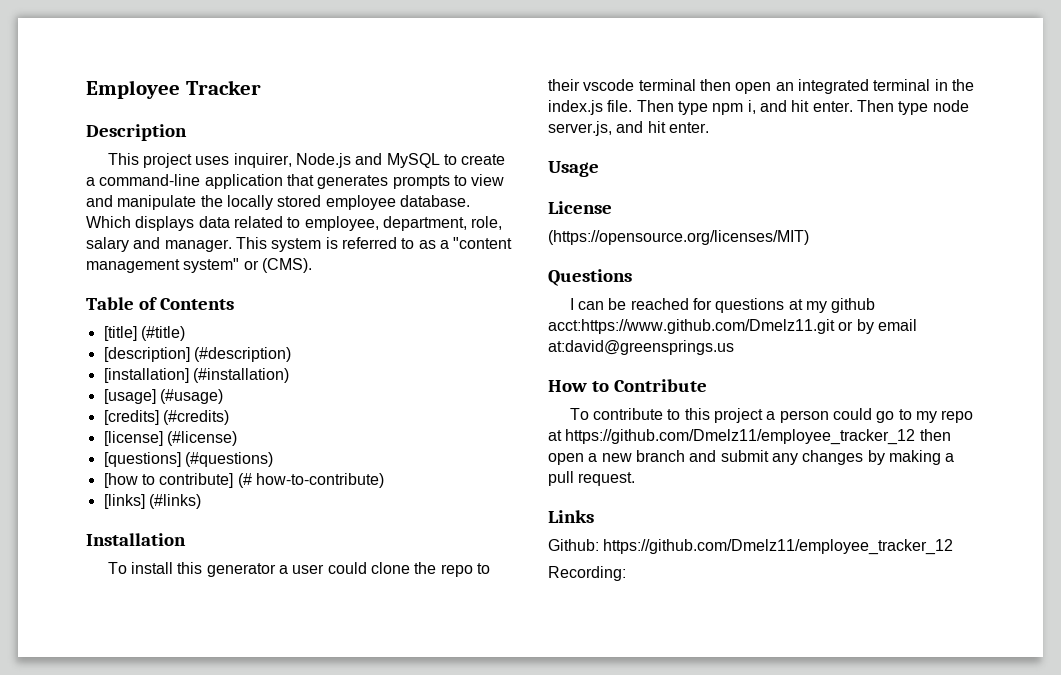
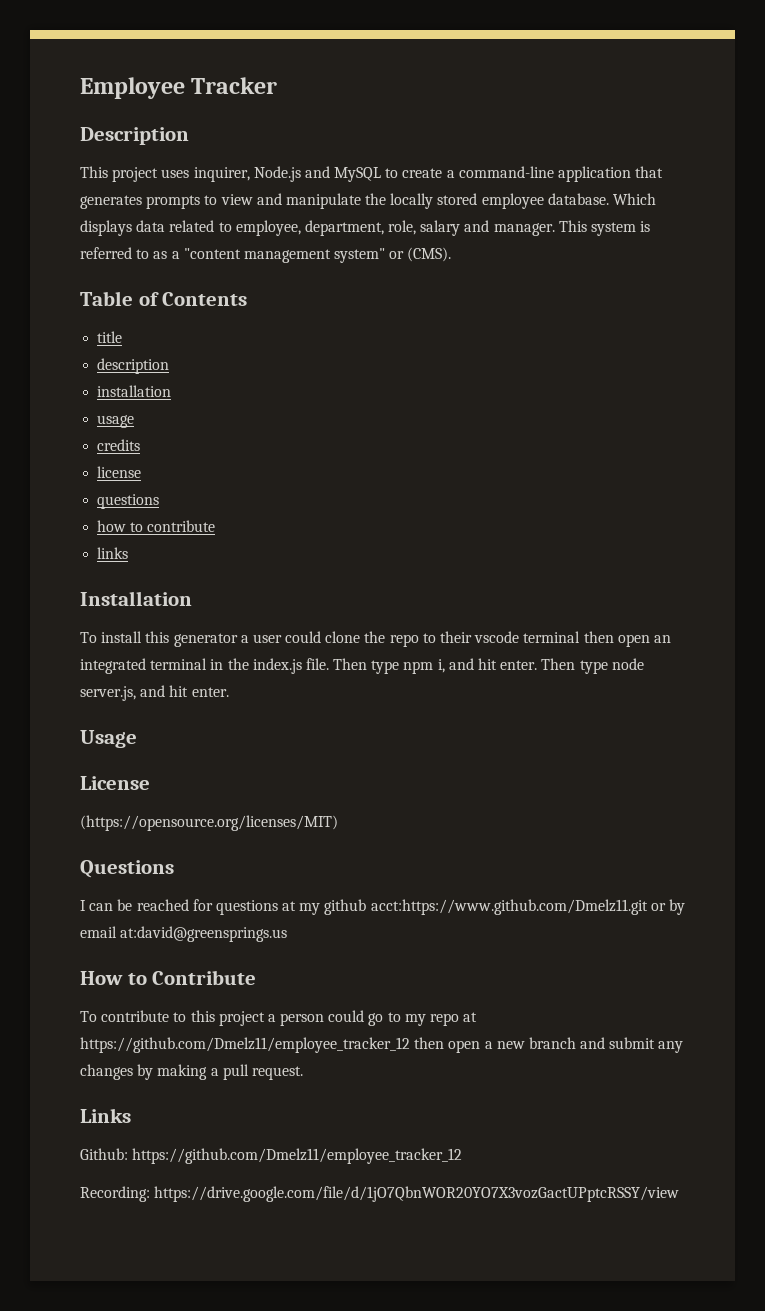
- [title] (#title)
- [description] (#description)
- [installation] (#installation)
- [usage] (#usage)
- [credits] (#credits)
- [license] (#license)
- [questions] (#questions)
- [how to contribute] (# how-to-contribute)
- [links] (#links)
+ title
+ description
+ installation
+ usage
+ credits
+ license
+ questions
+ how to contribute
+ links
- Recording:
+ Recording: https://drive.google.com/file/d/1jO7QbnWOR20YO7X3vozGactUPptcRSSY/view

